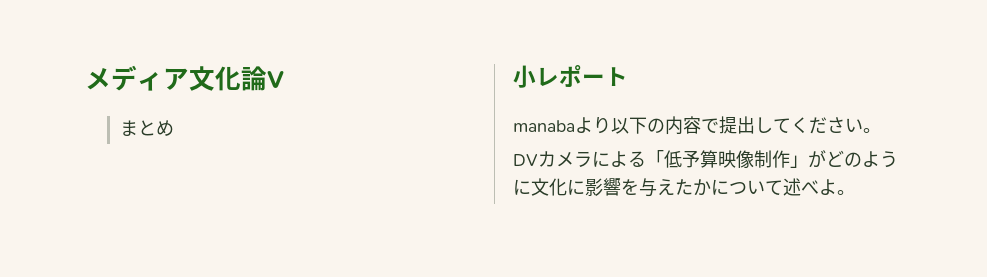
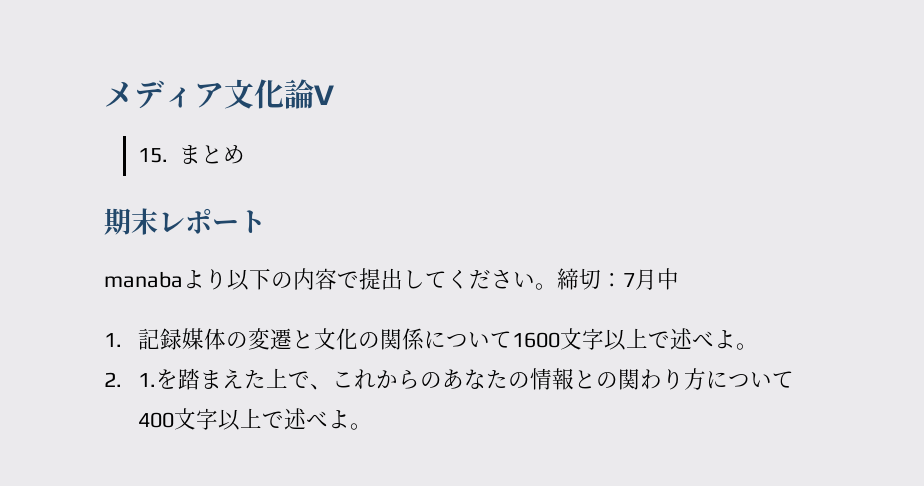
- まとめ
+ 15.まとめ
- 小レポート
+ 期末レポート
- manabaより以下の内容で提出してください。
- DVカメラによる「低予算映像制作」がどのように文化に影響を与えたかについて述べよ。
+ manabaより以下の内容で提出してください。締切：7月中
+ 1.記録媒体の変遷と文化の関係について1600文字以上で述べよ。
+ 2. 1.を踏まえた上で、これからのあなたの情報との関わり方について400文字以上で述べよ。

